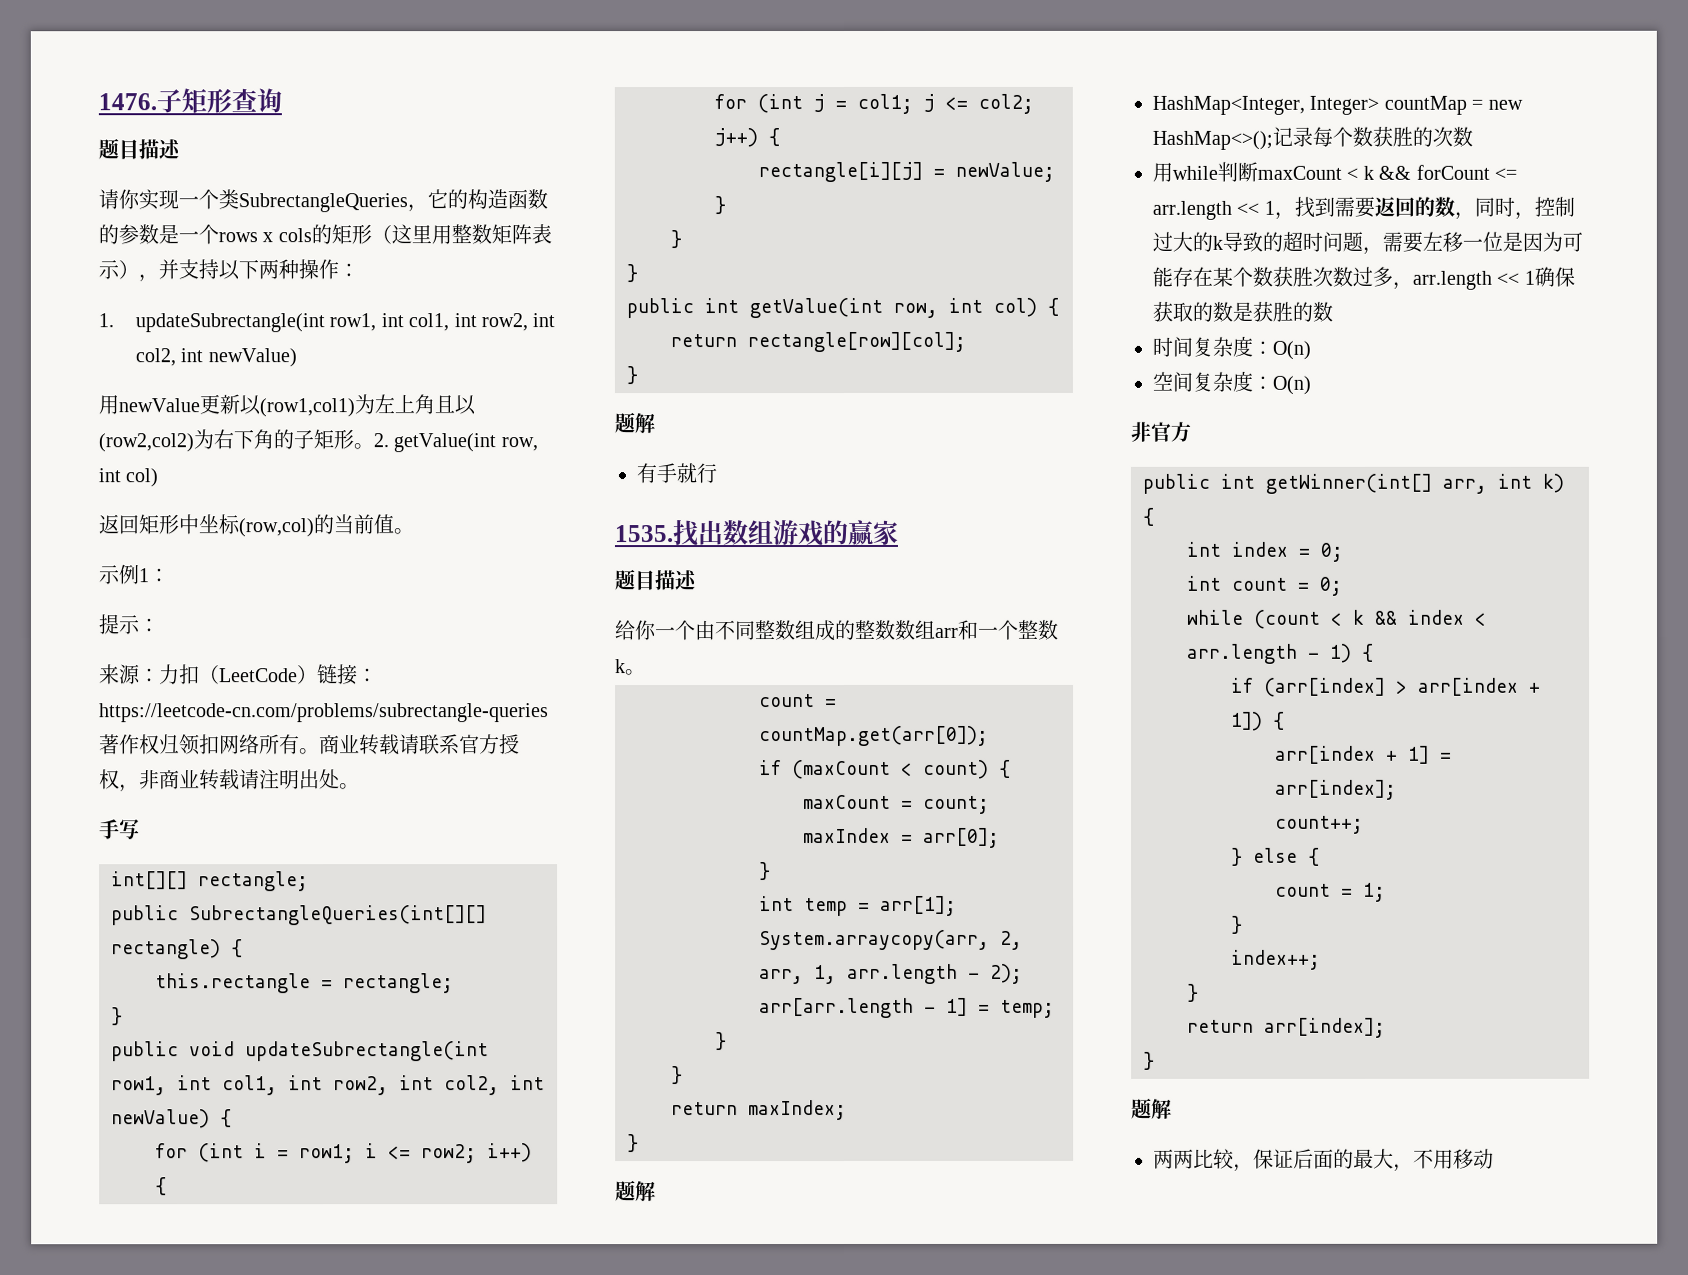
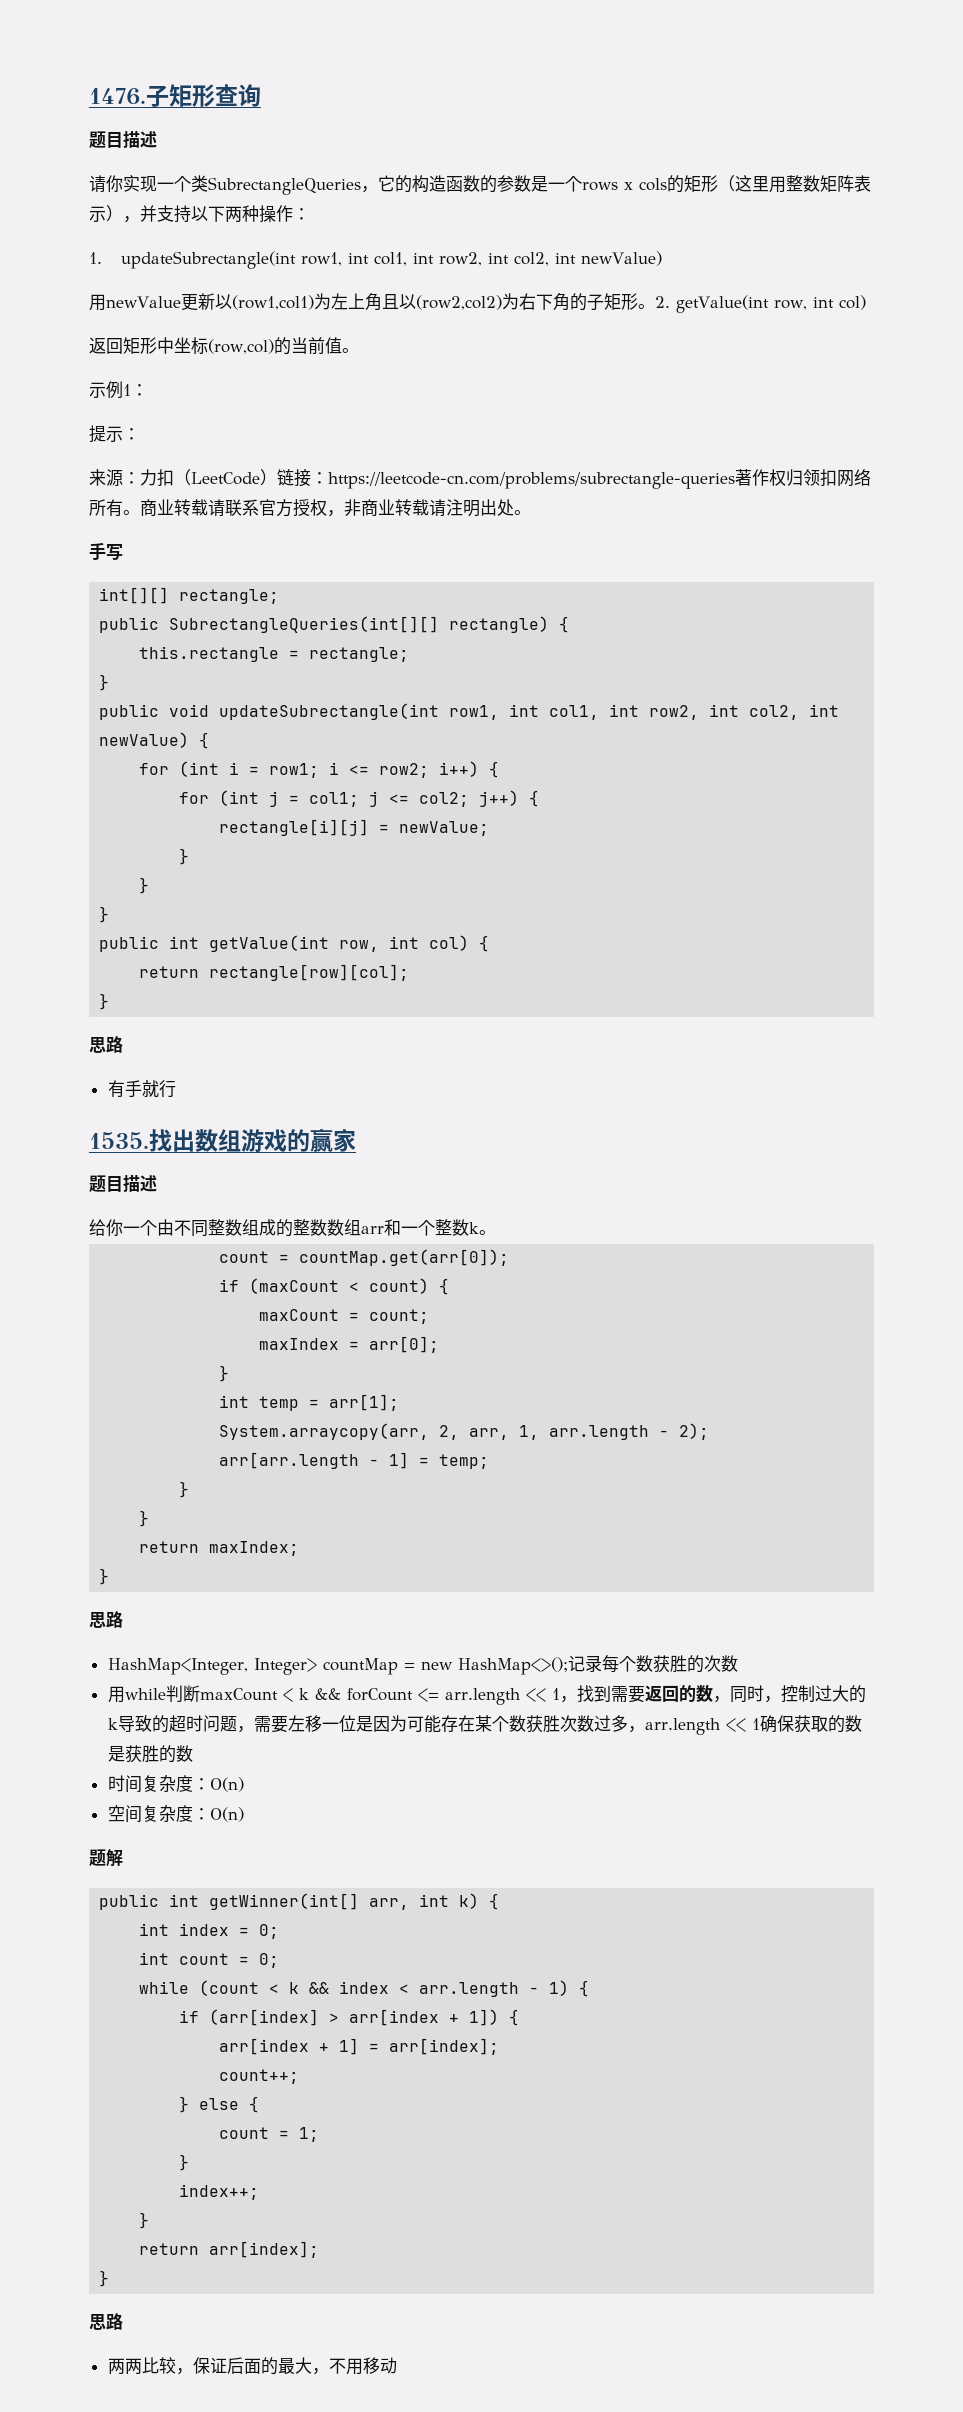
  return rectangle[row][col];
  }
- 题解
+ 思路
  return maxIndex;
  }
- 题解
+ 思路
- 非官方
+ 题解
  return arr[index];
  }
- 题解
+ 思路

